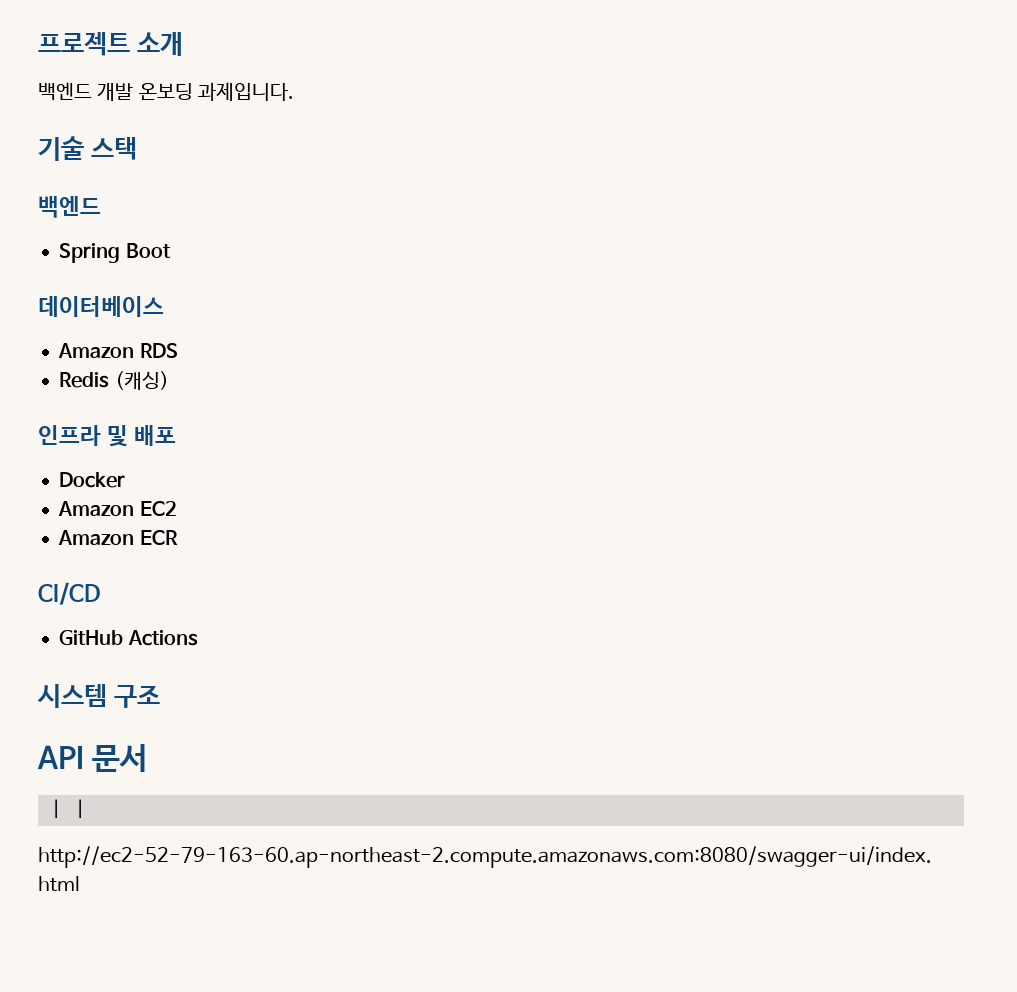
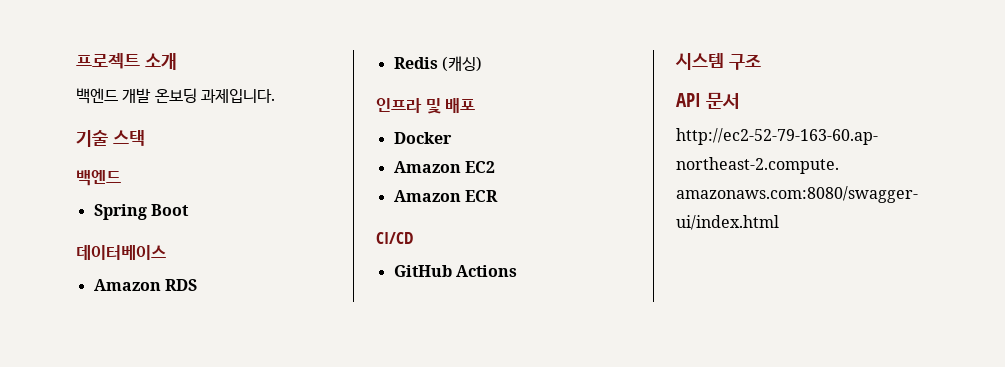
- | |

